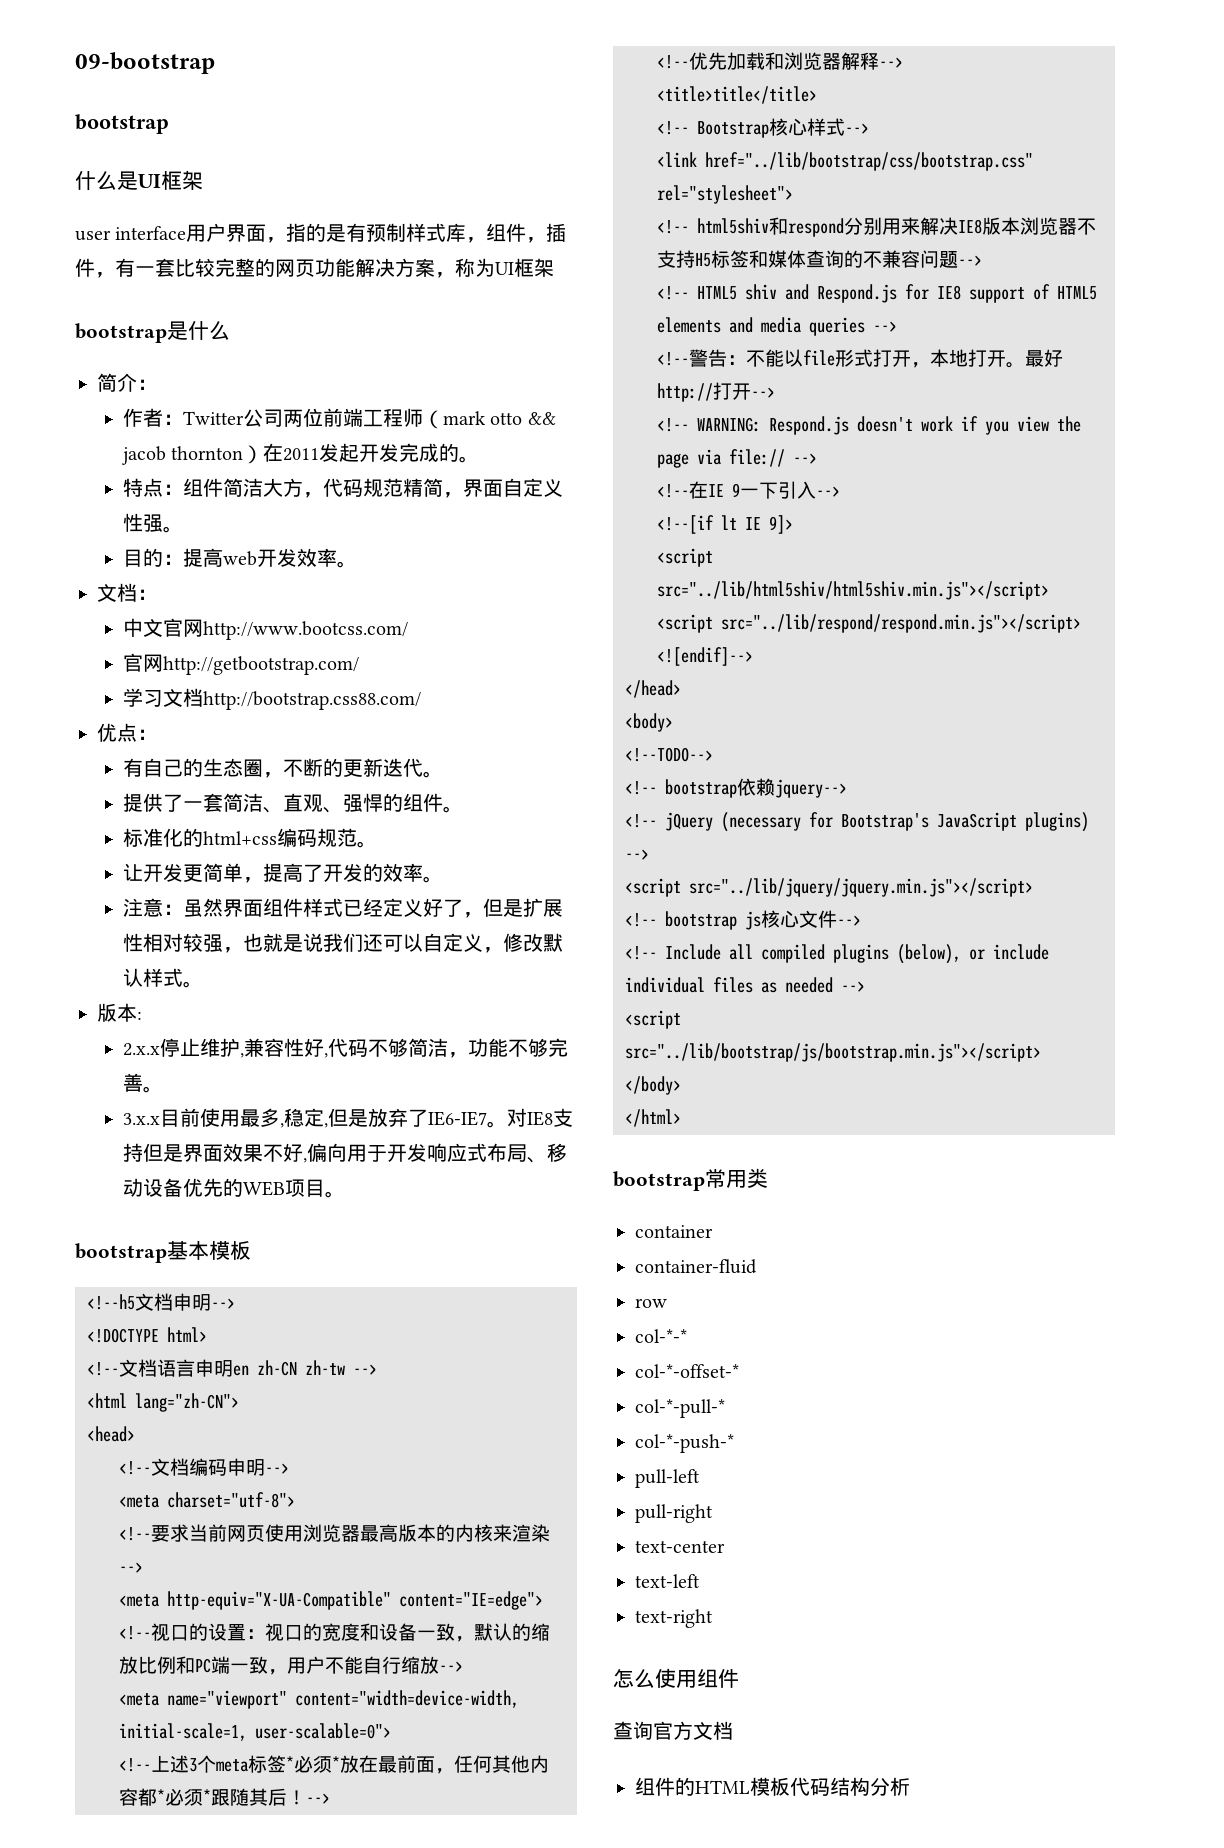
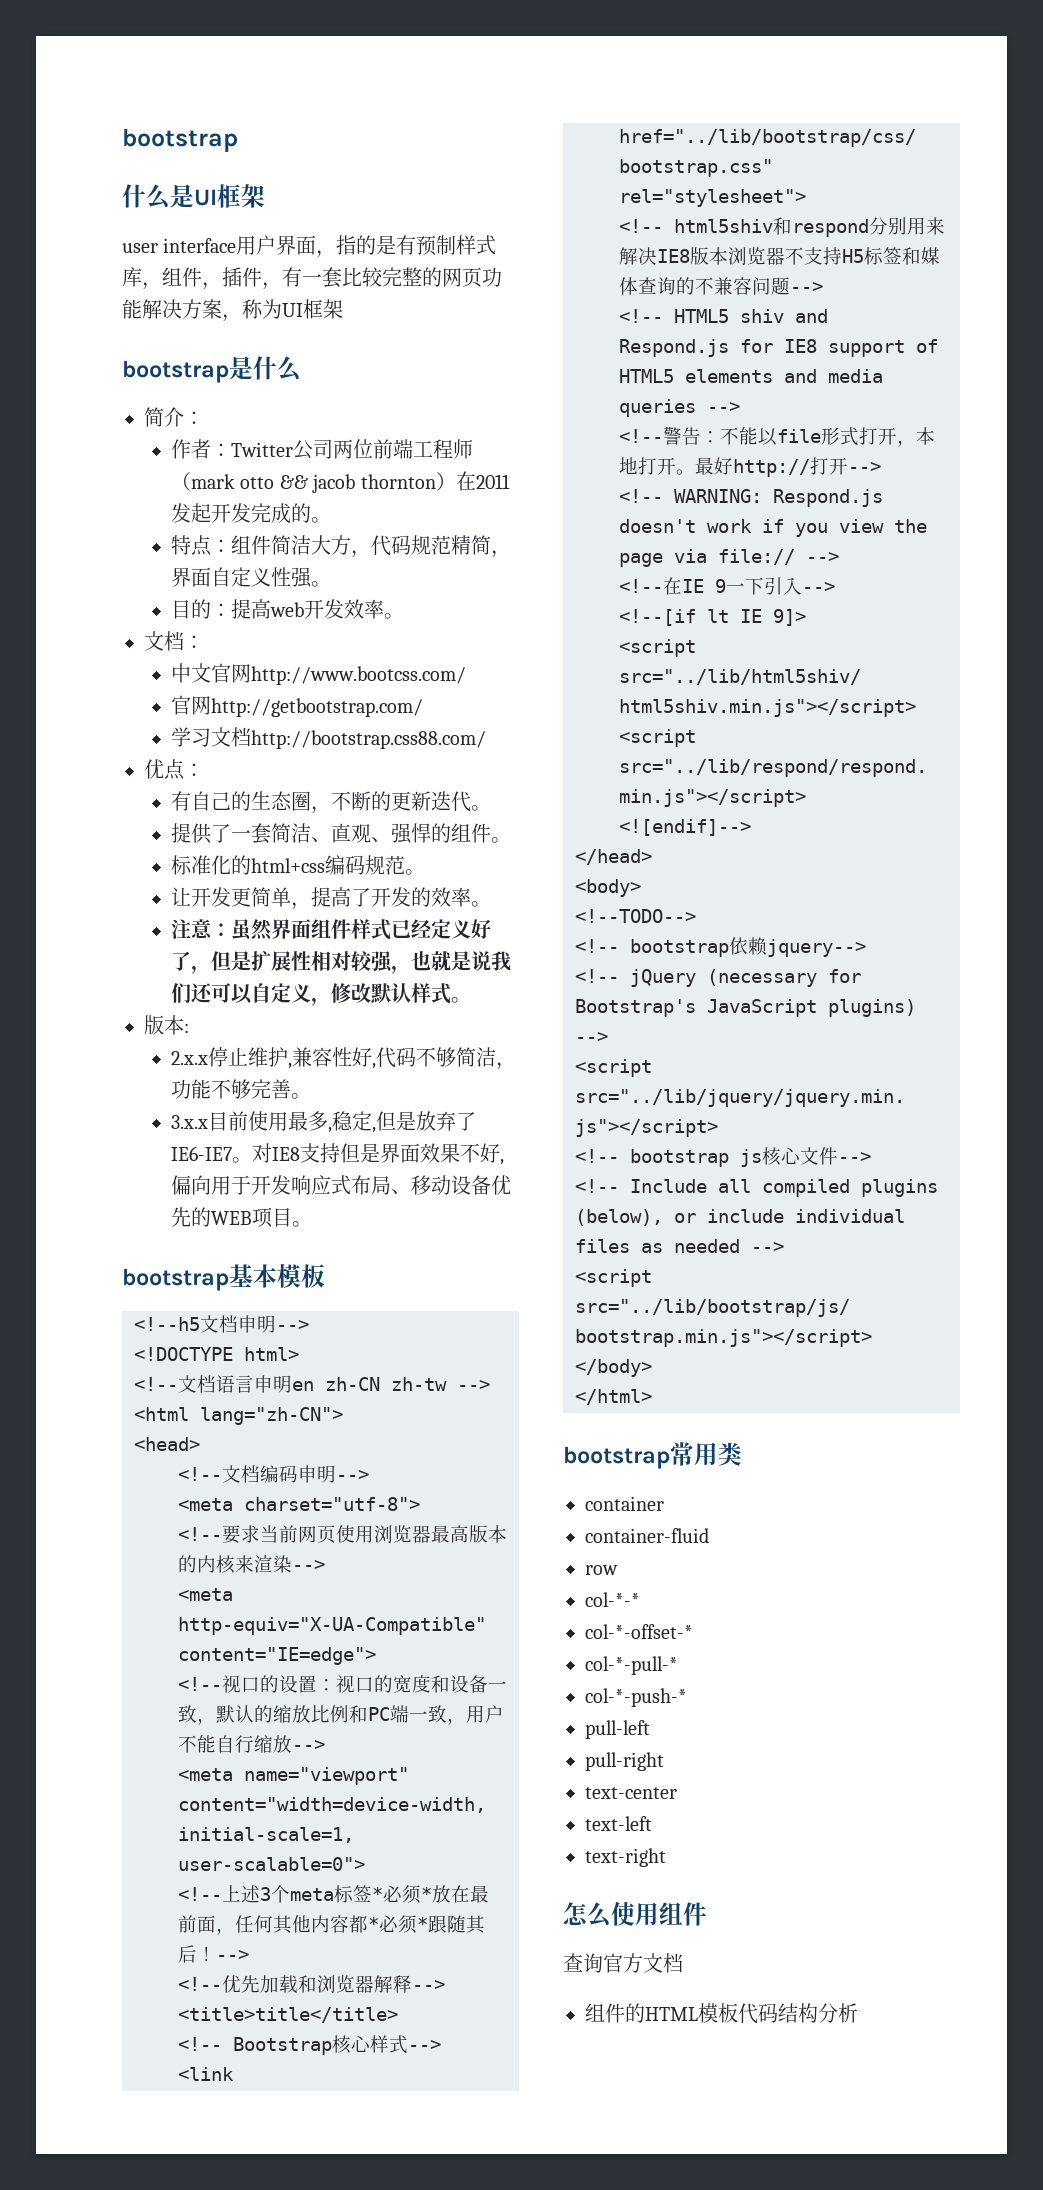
- 09-bootstrap

